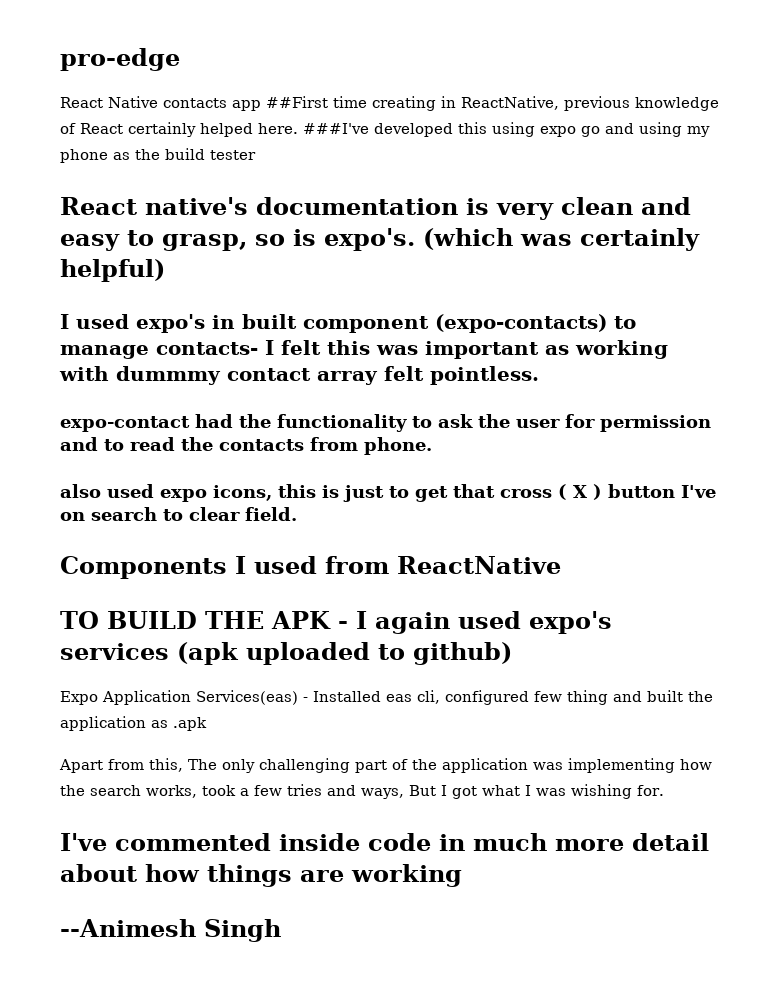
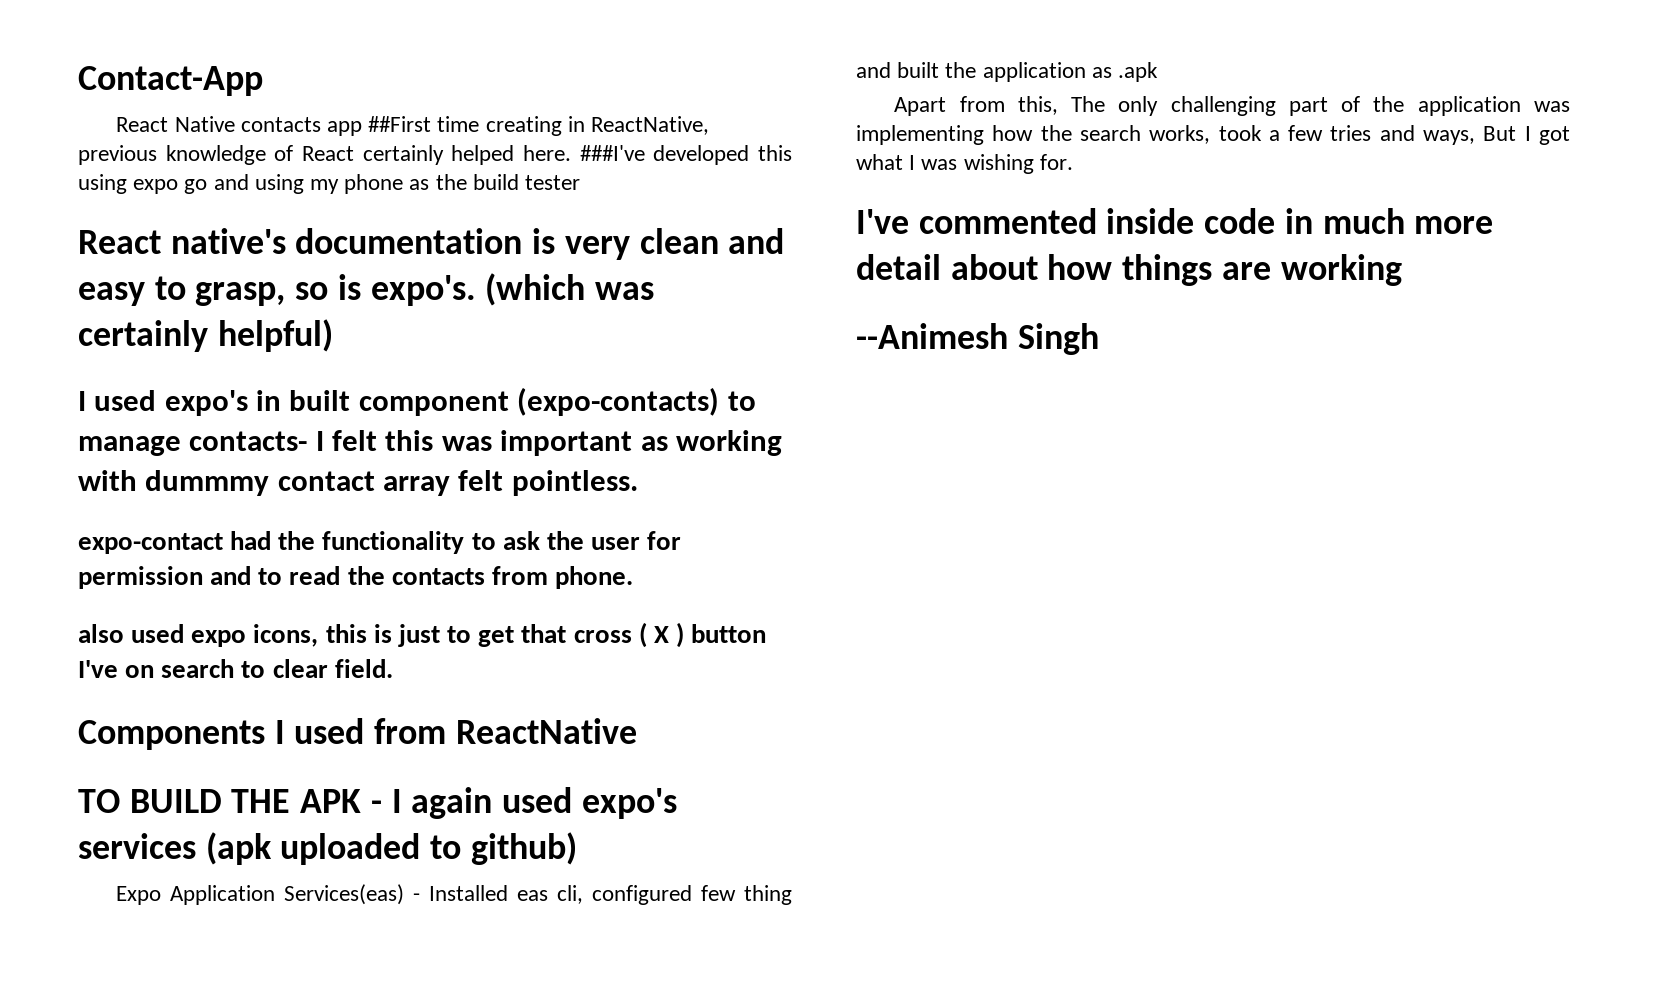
- pro-edge
+ Contact-App

